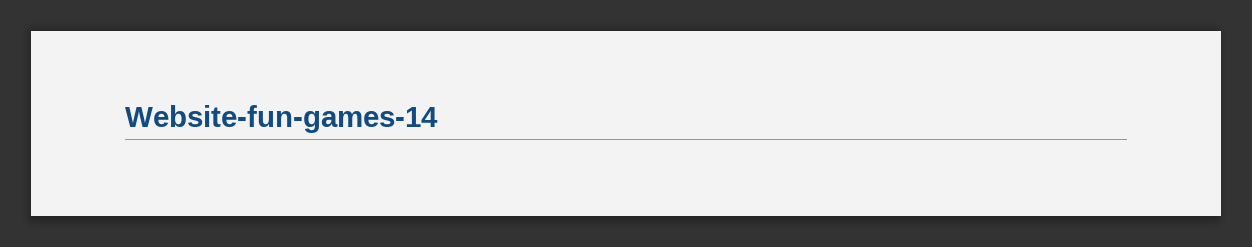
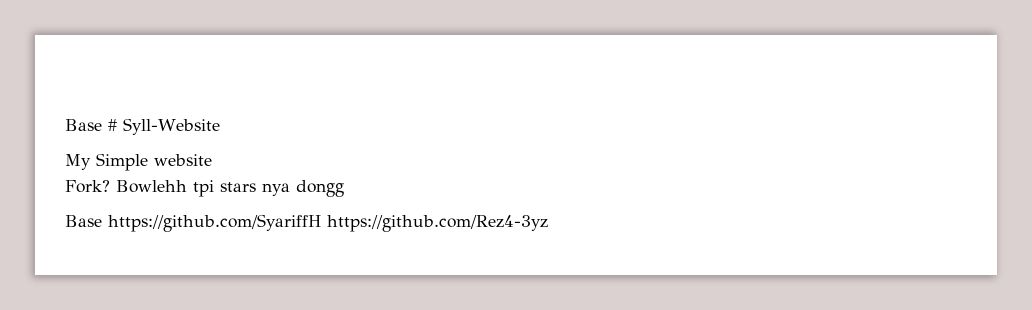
- Website-fun-games-14
+ Base # Syll-Website
+ My Simple website
+ Fork? Bowlehh tpi stars nya dongg
+ Base https://github.com/SyariffH https://github.com/Rez4-3yz

